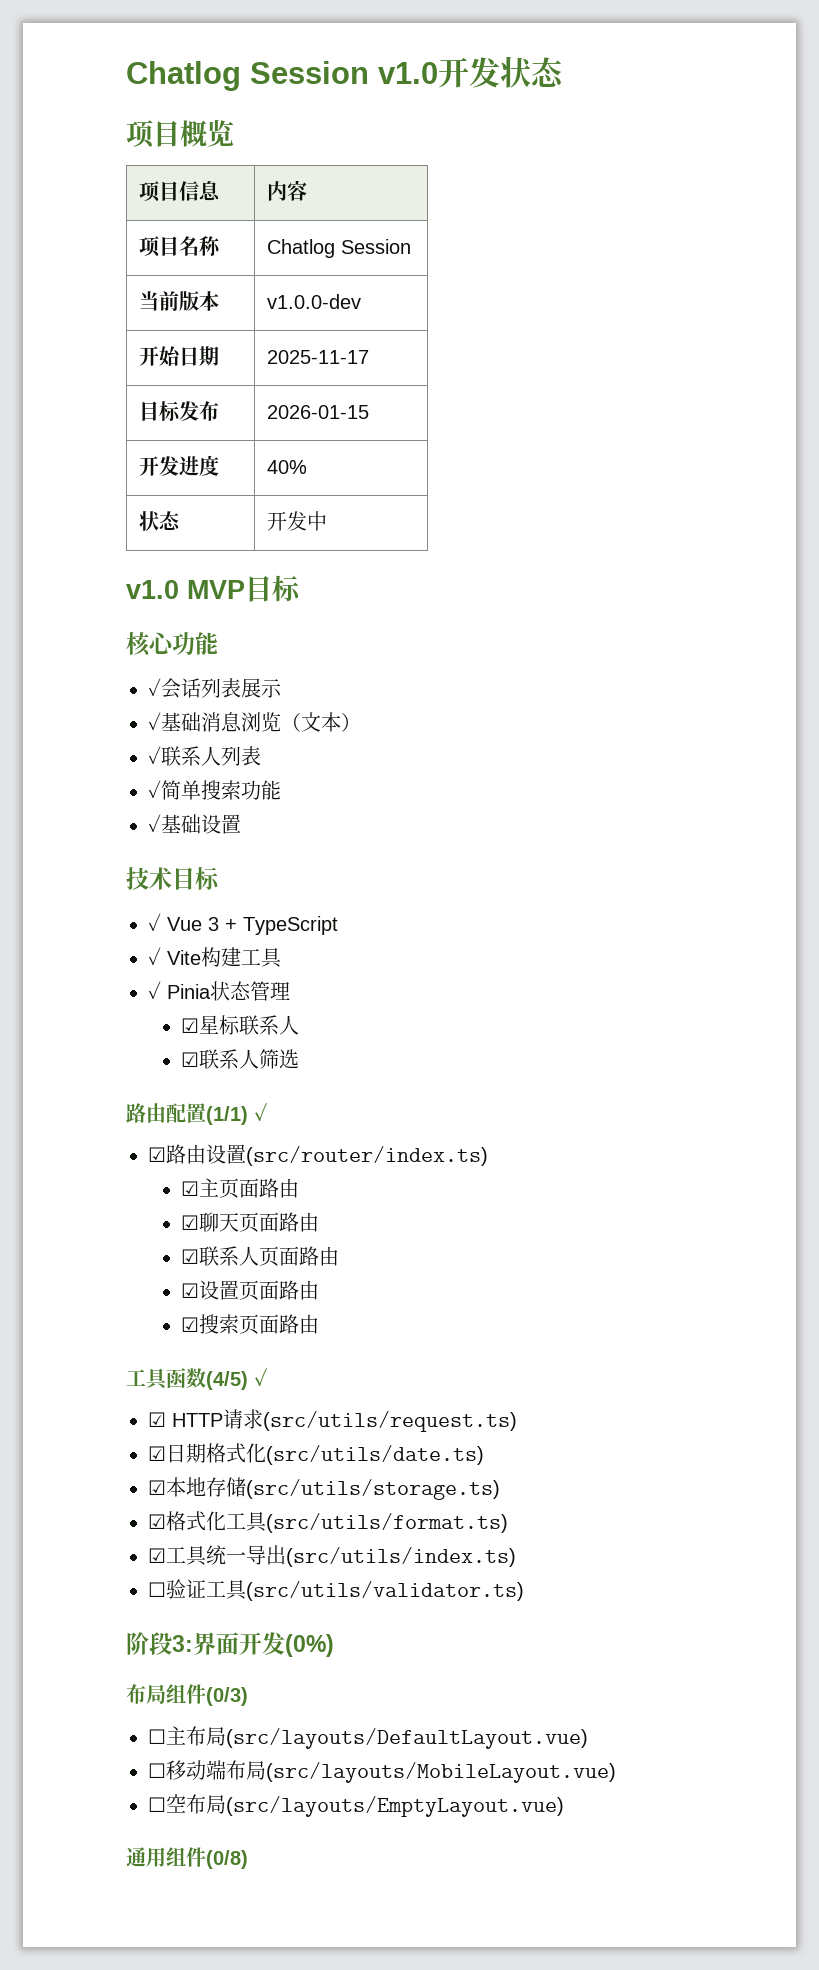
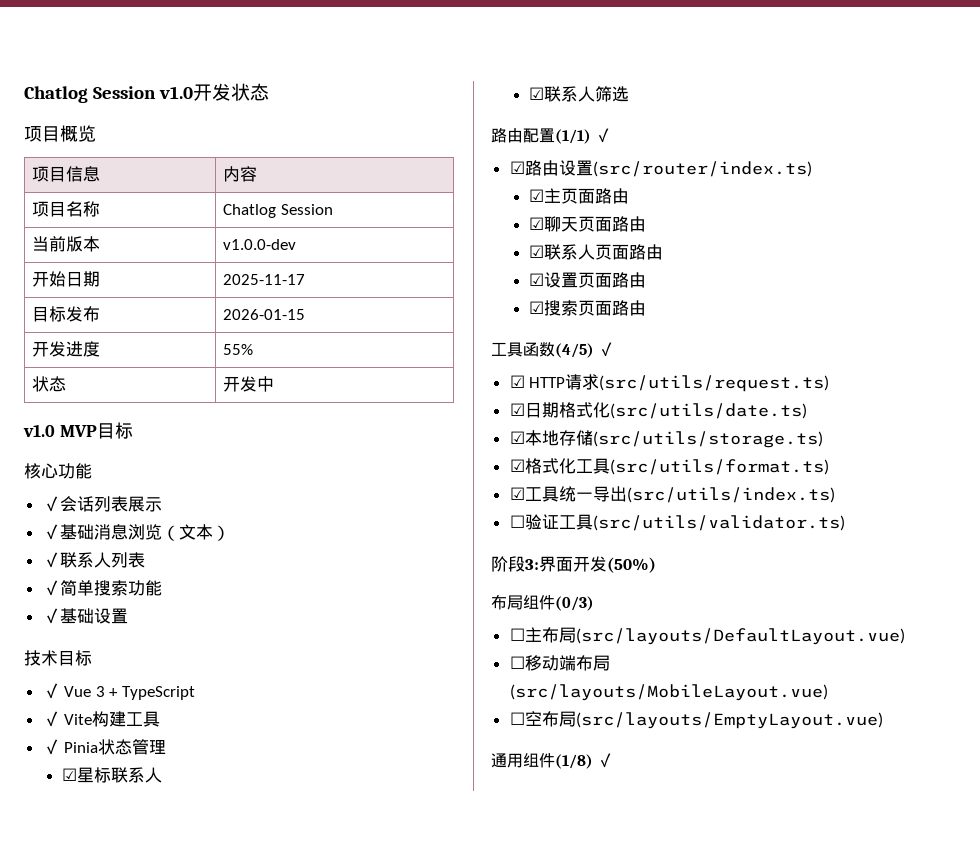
- 开发进度 | 40%
+ 开发进度 | 55%
- 阶段3:界面开发(0%)
+ 阶段3:界面开发(50%)
- 通用组件(0/8)
+ 通用组件(1/8) ✓

